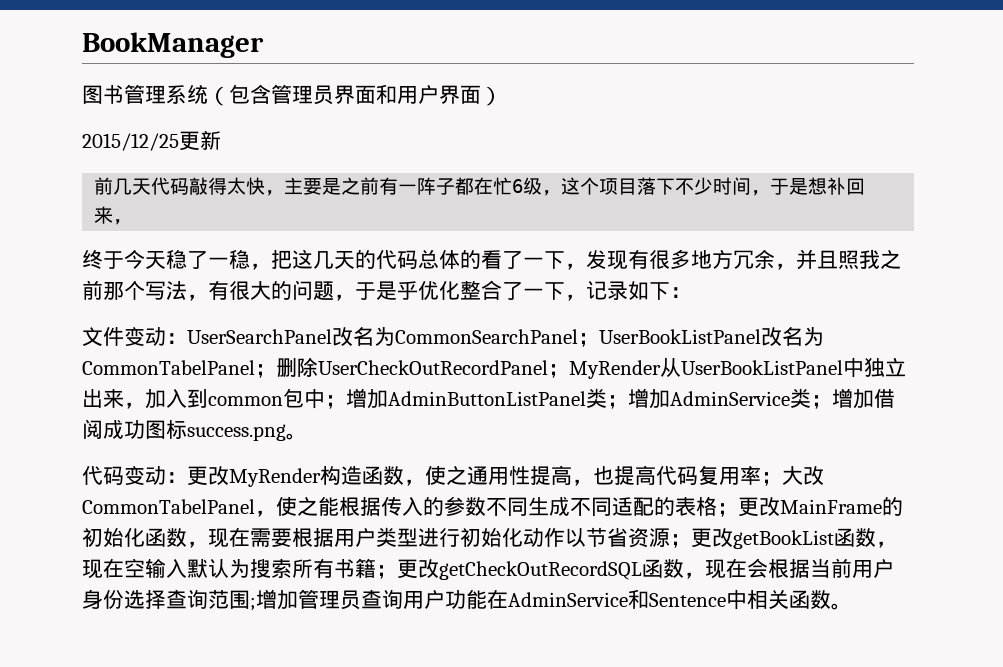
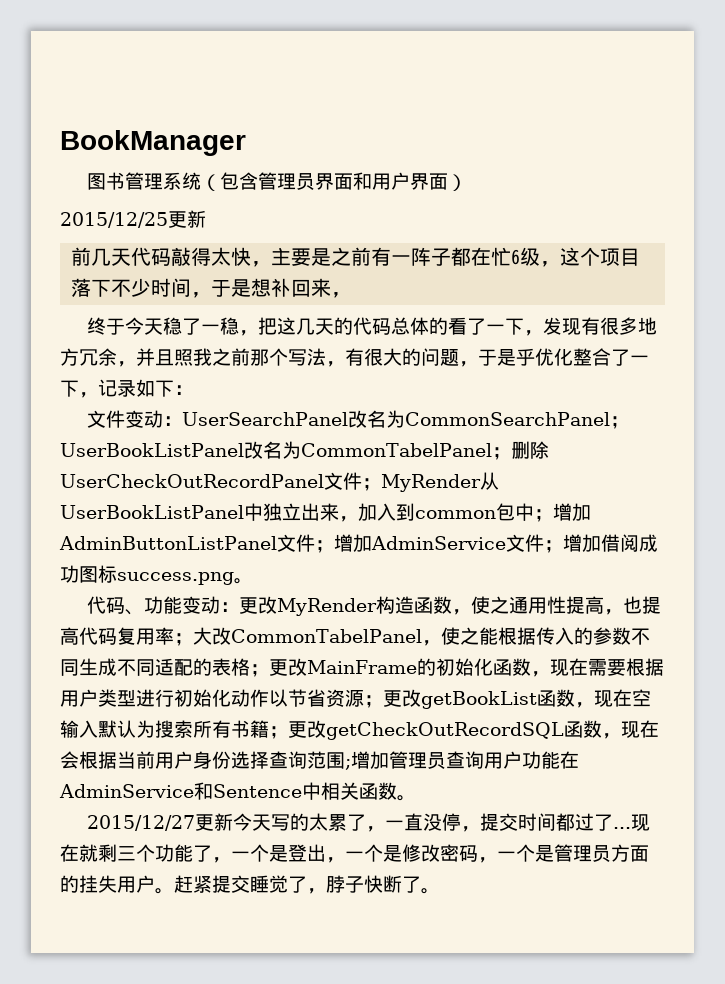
- 文件变动：UserSearchPanel改名为CommonSearchPanel；UserBookListPanel改名为CommonTabelPanel；删除UserCheckOutRecordPanel；MyRender从UserBookListPanel中独立出来，加入到common包中；增加AdminButtonListPanel类；增加AdminService类；增加借阅成功图标success.png。
+ 文件变动：UserSearchPanel改名为CommonSearchPanel；UserBookListPanel改名为CommonTabelPanel；删除UserCheckOutRecordPanel文件；MyRender从UserBookListPanel中独立出来，加入到common包中；增加AdminButtonListPanel文件；增加AdminService文件；增加借阅成功图标success.png。
- 代码变动：
+ 代码、功能变动：
+ 2015/12/27更新今天写的太累了，一直没停，提交时间都过了...现在就剩三个功能了，一个是登出，一个是修改密码，一个是管理员方面的挂失用户。赶紧提交睡觉了，脖子快断了。

